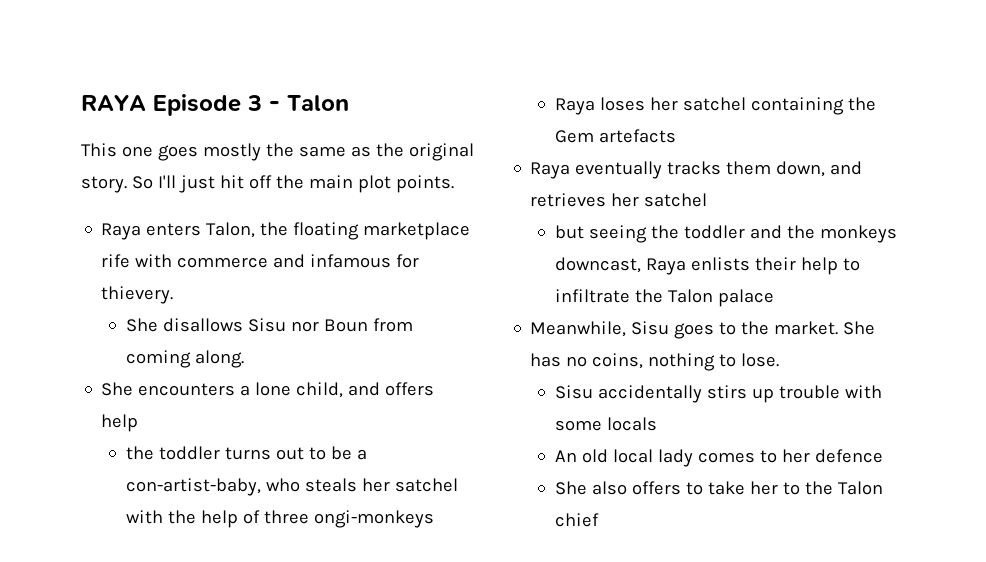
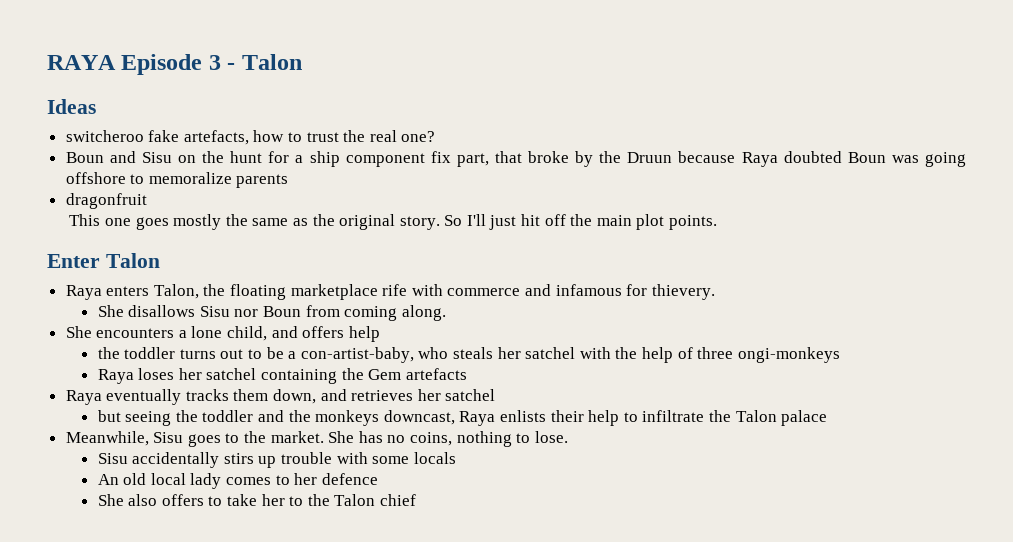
+ Ideas
+ switcheroo fake artefacts, how to trust the real one?
+ Boun and Sisu on the hunt for a ship component fix part, that broke by the Druun because Raya doubted Boun was going offshore to memoralize parents
+ dragonfruit
+ Enter Talon

